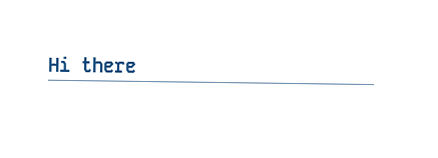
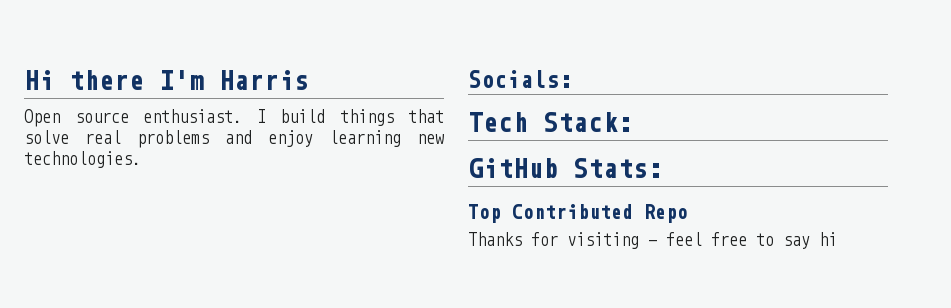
- Hi there
+ Hi there I'm Harris
+ Open source enthusiast. I build things that solve real problems and enjoy learning new technologies.
+ Socials:
+ Tech Stack:
+ GitHub Stats:
+ Top Contributed Repo
+ Thanks for visiting — feel free to say hi

